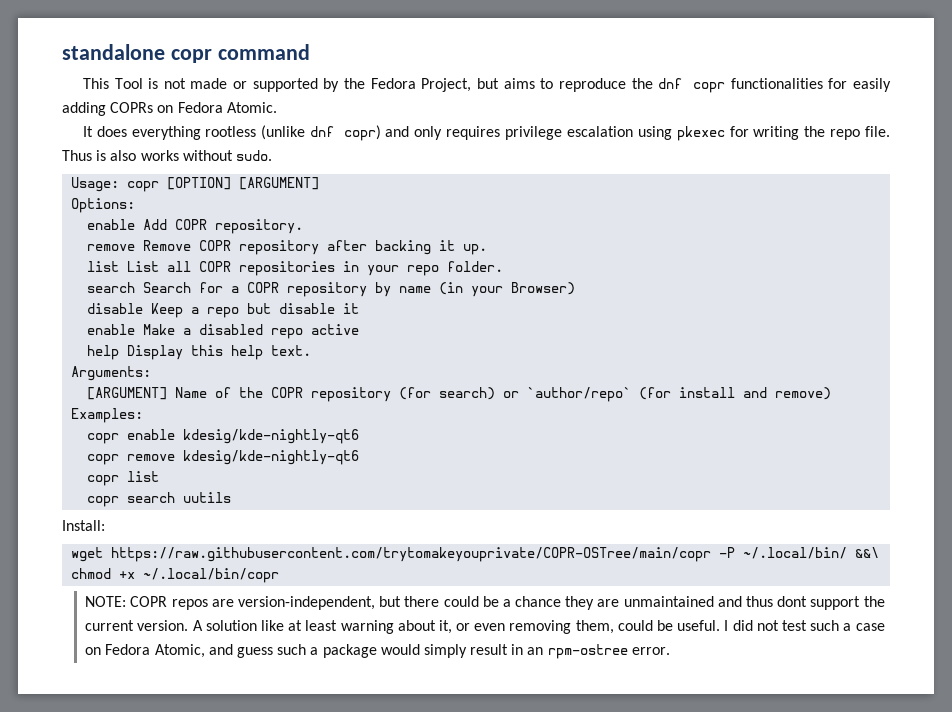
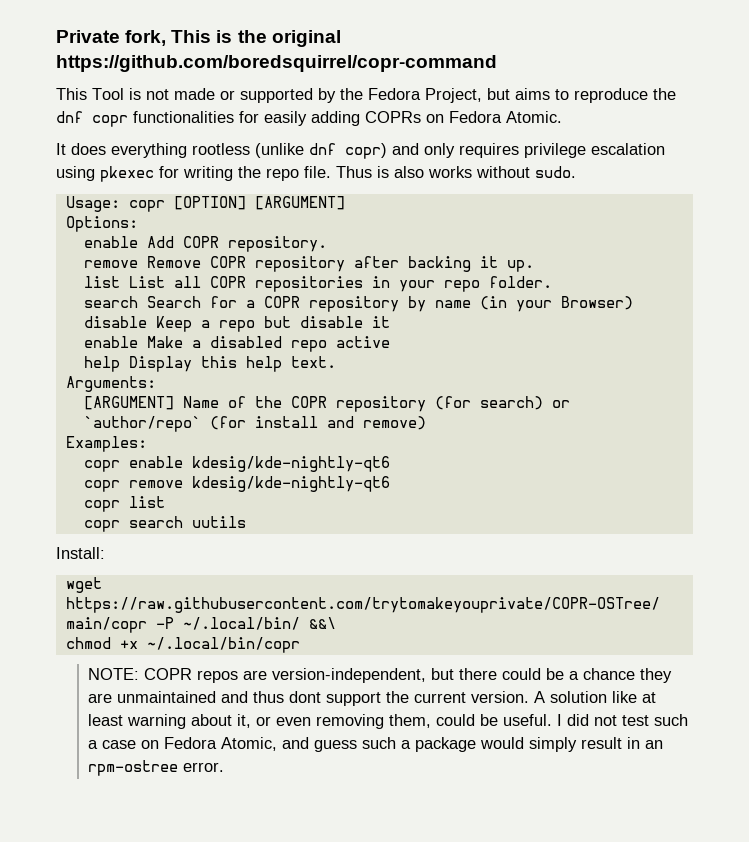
- standalone copr command
+ Private fork, This is the original https://github.com/boredsquirrel/copr-command

